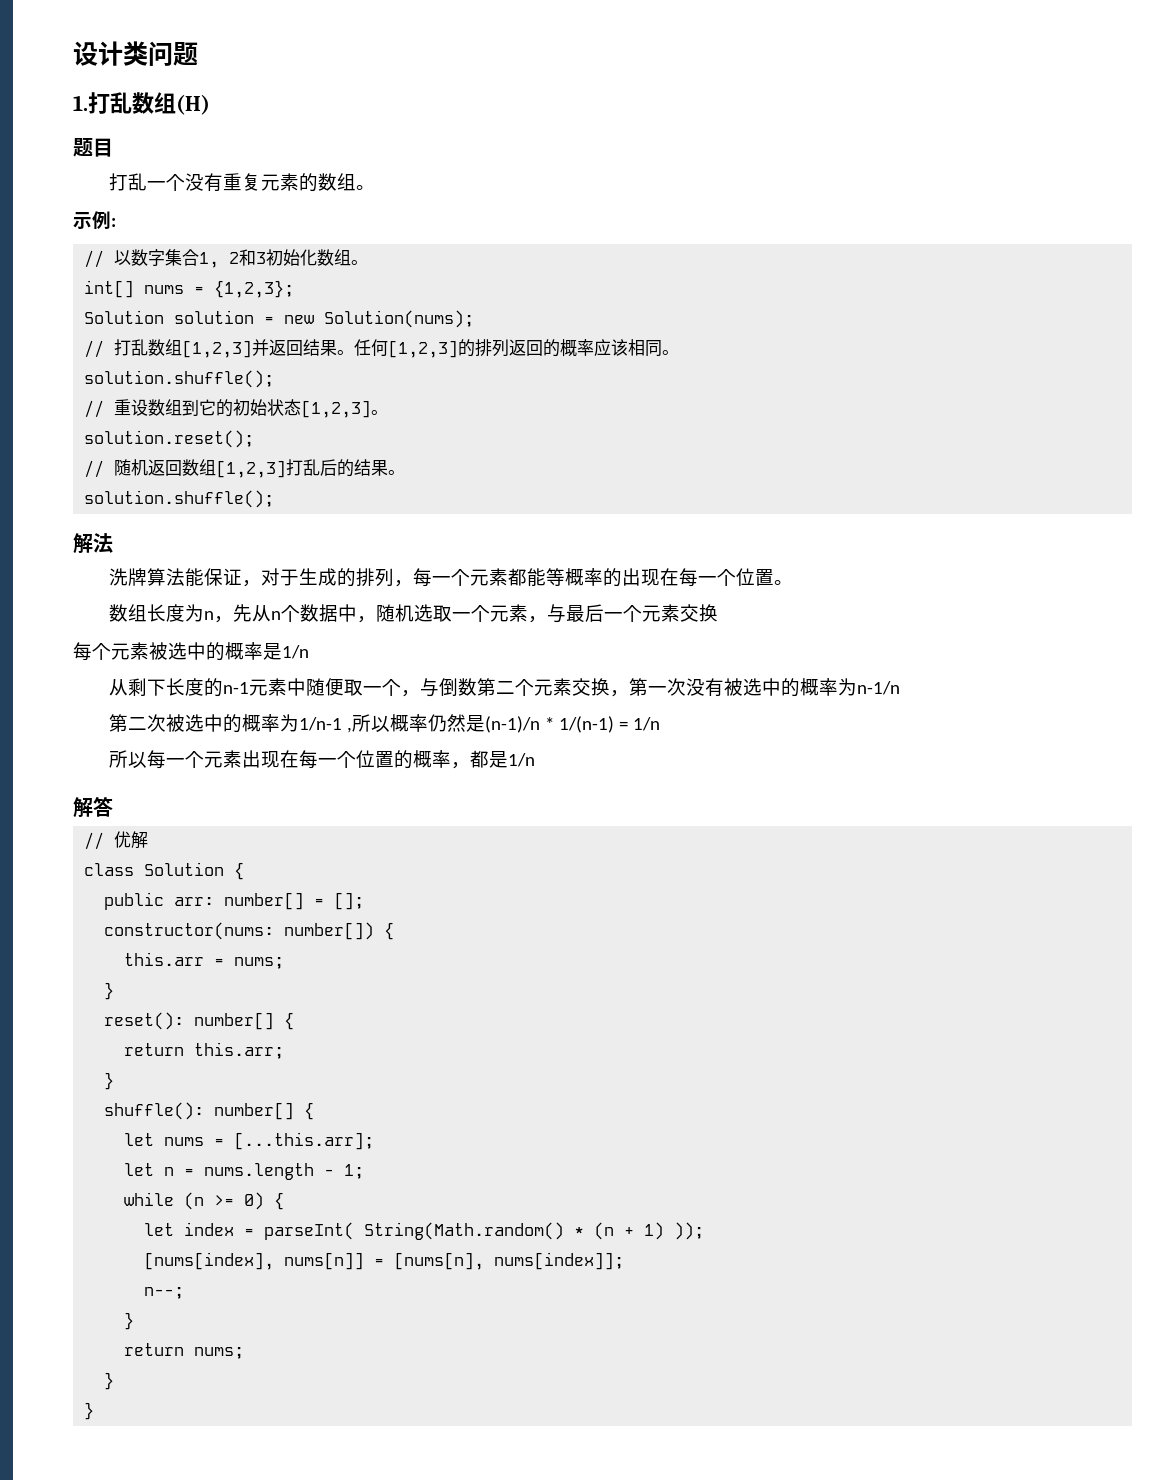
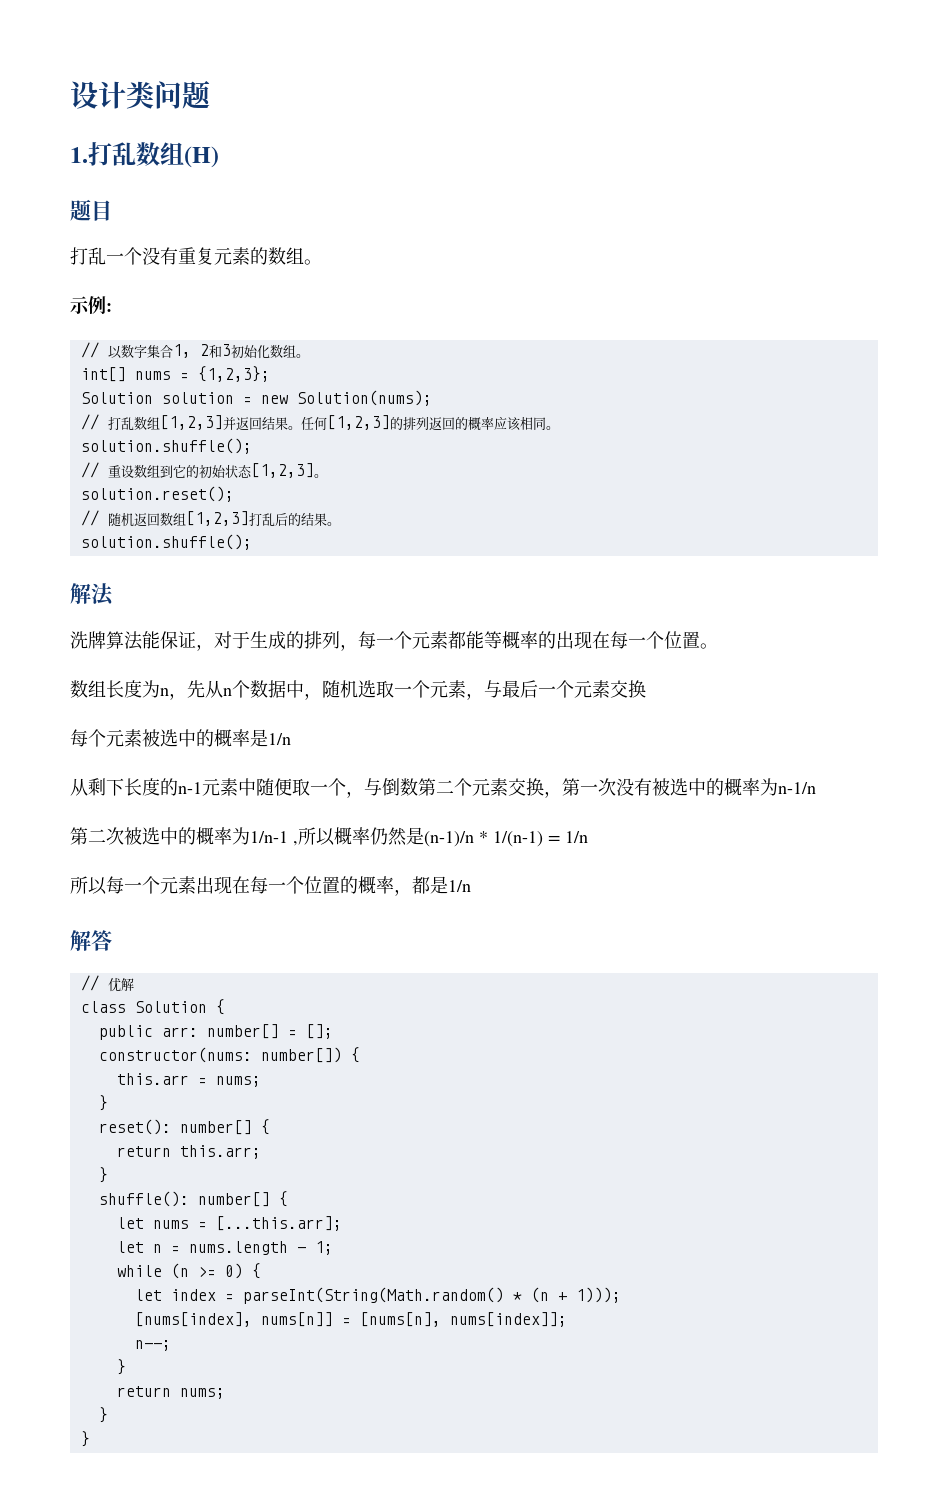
- let index = parseInt( String(Math.random() * (n + 1) ));
+ let index = parseInt(String(Math.random() * (n + 1)));

